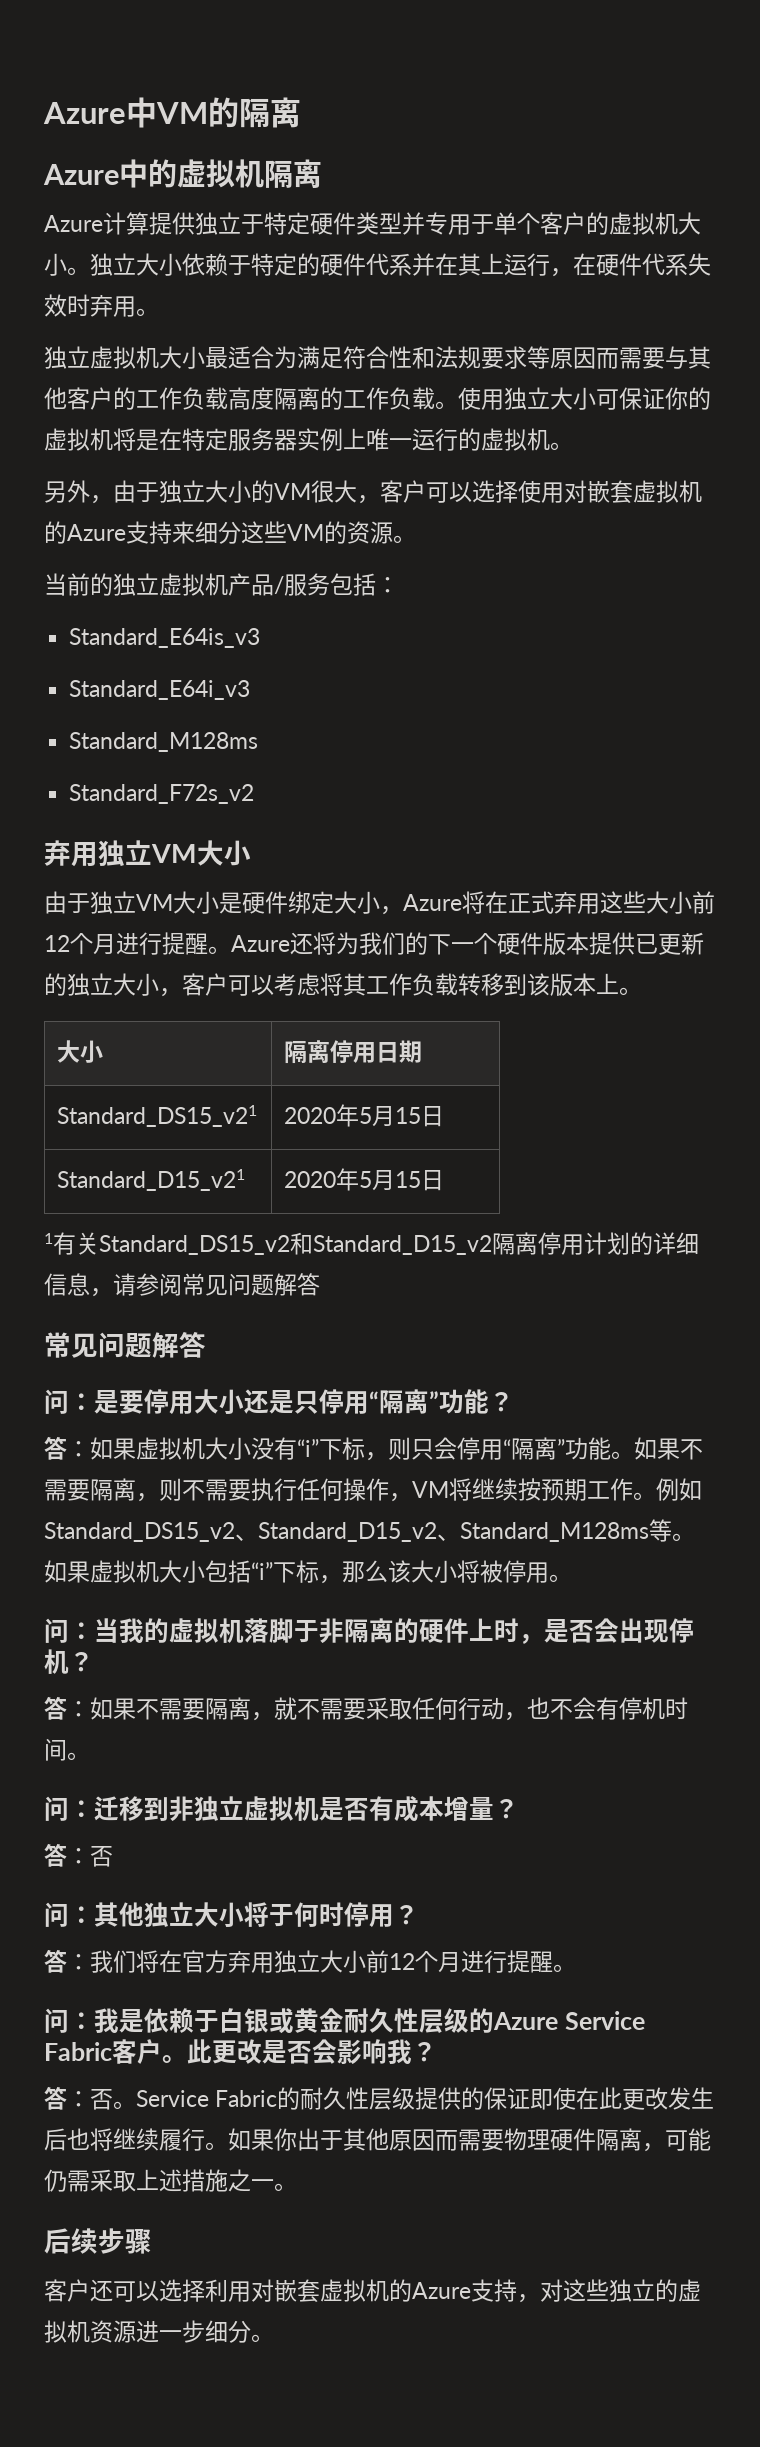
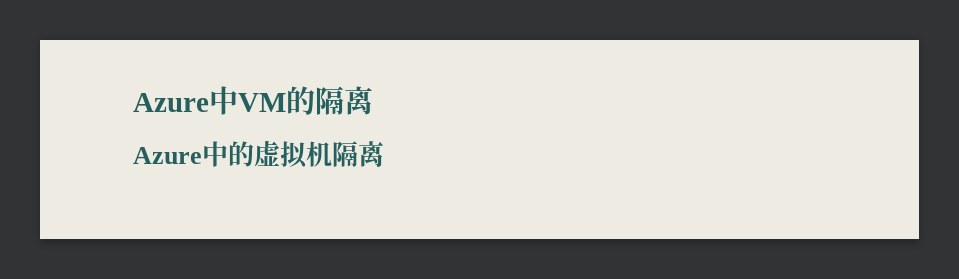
- Azure计算提供独立于特定硬件类型并专用于单个客户的虚拟机大小。独立大小依赖于特定的硬件代系并在其上运行，在硬件代系失效时弃用。
- 独立虚拟机大小最适合为满足符合性和法规要求等原因而需要与其他客户的工作负载高度隔离的工作负载。使用独立大小可保证你的虚拟机将是在特定服务器实例上唯一运行的虚拟机。
- 另外，由于独立大小的VM很大，客户可以选择使用对嵌套虚拟机的Azure支持来细分这些VM的资源。
- 当前的独立虚拟机产品/服务包括：
- Standard_E64is_v3
- Standard_E64i_v3
- Standard_M128ms
- Standard_F72s_v2
- 弃用独立VM大小
- 由于独立VM大小是硬件绑定大小，Azure将在正式弃用这些大小前12个月进行提醒。Azure还将为我们的下一个硬件版本提供已更新的独立大小，客户可以考虑将其工作负载转移到该版本上。
- 大小 | 隔离停用日期
- Standard_DS15_v21 | 2020年5月15日
- Standard_D15_v21 | 2020年5月15日
- 1有关Standard_DS15_v2和Standard_D15_v2隔离停用计划的详细信息，请参阅常见问题解答
- 常见问题解答
- 问：是要停用大小还是只停用“隔离”功能？
- 答：如果虚拟机大小没有“i”下标，则只会停用“隔离”功能。如果不需要隔离，则不需要执行任何操作，VM将继续按预期工作。例如Standard_DS15_v2、Standard_D15_v2、Standard_M128ms等。如果虚拟机大小包括“i”下标，那么该大小将被停用。
- 问：当我的虚拟机落脚于非隔离的硬件上时，是否会出现停机？
- 答：如果不需要隔离，就不需要采取任何行动，也不会有停机时间。
- 问：迁移到非独立虚拟机是否有成本增量？
- 答：否
- 问：其他独立大小将于何时停用？
- 答：我们将在官方弃用独立大小前12个月进行提醒。
- 问：我是依赖于白银或黄金耐久性层级的Azure Service Fabric客户。此更改是否会影响我？
- 答：否。Service Fabric的耐久性层级提供的保证即使在此更改发生后也将继续履行。如果你出于其他原因而需要物理硬件隔离，可能仍需采取上述措施之一。
- 后续步骤
- 客户还可以选择利用对嵌套虚拟机的Azure支持，对这些独立的虚拟机资源进一步细分。

